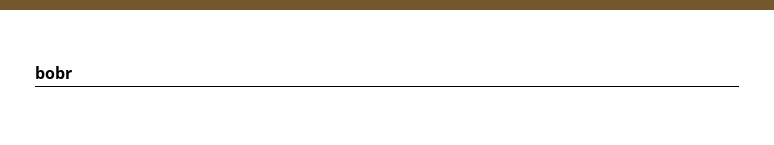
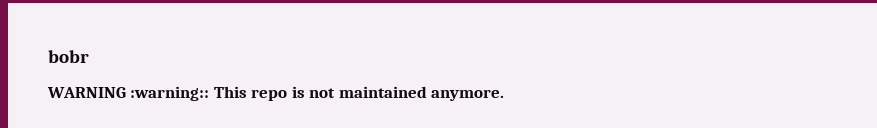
+ WARNING :warning:: This repo is not maintained anymore.

